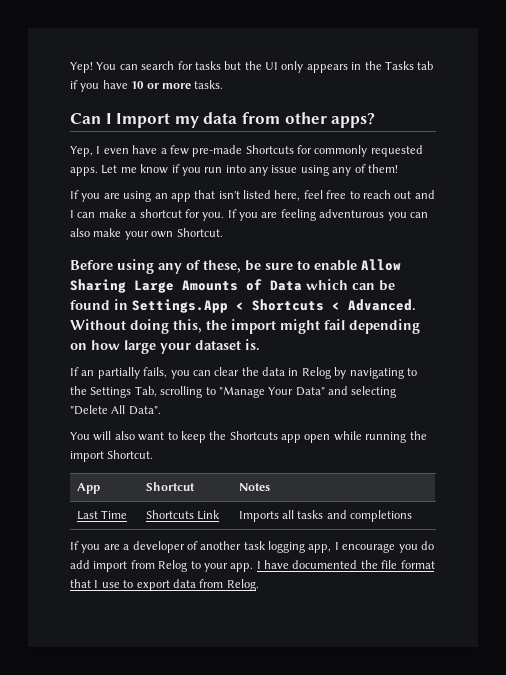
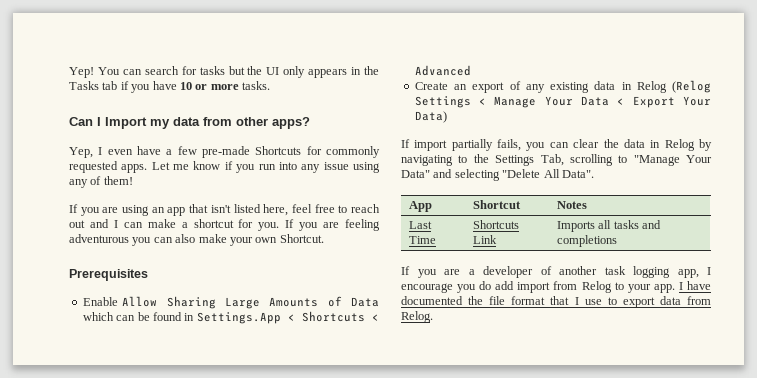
- Before using any of these, be sure to enable Allow Sharing Large Amounts of Data which can be found in Settings.App < Shortcuts < Advanced. Without doing this, the import might fail depending on how large your dataset is.
- If an partially fails, you can clear the data in Relog by navigating to the Settings Tab, scrolling to "Manage Your Data" and selecting "Delete All Data".
+ Prerequisites
+ Enable Allow Sharing Large Amounts of Data which can be found in Settings.App < Shortcuts < Advanced
+ Create an export of any existing data in Relog (Relog Settings < Manage Your Data < Export Your Data)
+ If import partially fails, you can clear the data in Relog by navigating to the Settings Tab, scrolling to "Manage Your Data" and selecting "Delete All Data".
- You will also want to keep the Shortcuts app open while running the import Shortcut.

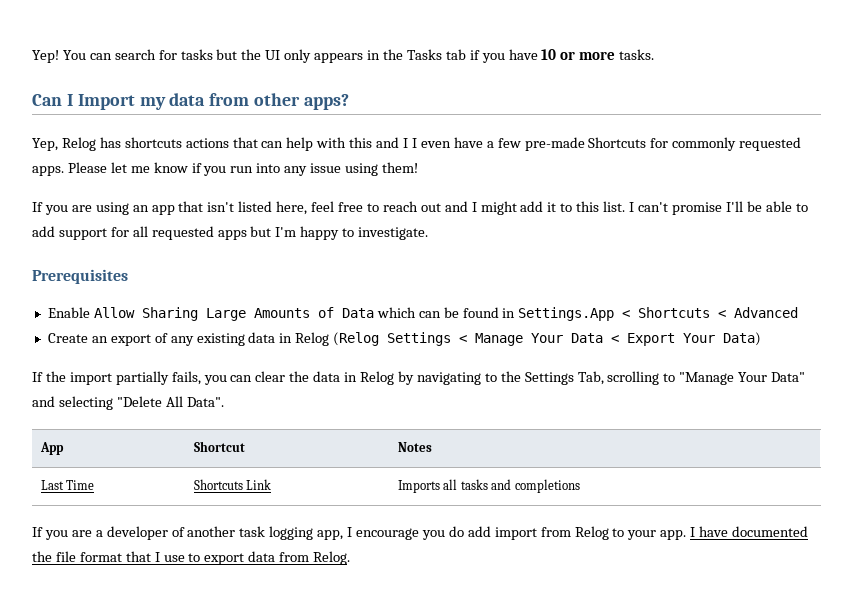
- Yep, I even have a few pre-made Shortcuts for commonly requested apps.
+ Yep, Relog has shortcuts actions that can help with this and I I even have a few pre-made Shortcuts for commonly requested apps.
- Let me know if you run into any issue using any of them!
+ Please let me know if you run into any issue using them!
- If you are using an app that isn't listed here, feel free to reach out and I can make a shortcut for you. If you are feeling adventurous you can also make your own Shortcut.
+ If you are using an app that isn't listed here, feel free to reach out and I might add it to this list. I can't promise I'll be able to add support for all requested apps but I'm happy to investigate.
- If import partially fails, you can clear the data in Relog by navigating to the Settings Tab, scrolling to "Manage Your Data" and selecting "Delete All Data".
+ If the import partially fails, you can clear the data in Relog by navigating to the Settings Tab, scrolling to "Manage Your Data" and selecting "Delete All Data".

